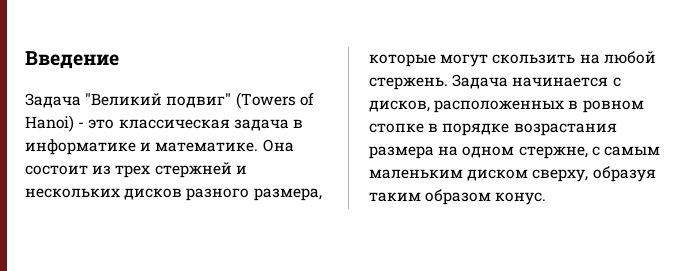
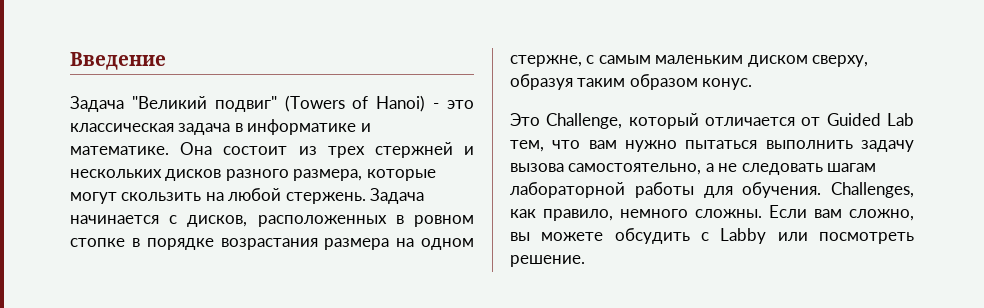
+ Это Challenge, который отличается от Guided Lab тем, что вам нужно пытаться выполнить задачу вызова самостоятельно, а не следовать шагам лабораторной работы для обучения. Challenges, как правило, немного сложны. Если вам сложно, вы можете обсудить с Labby или посмотреть решение.

